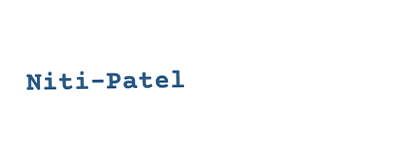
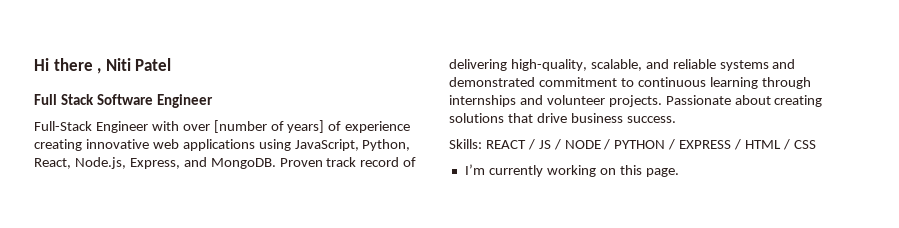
- Niti-Patel
+ Hi there , Niti Patel
+ Full Stack Software Engineer
+ Full-Stack Engineer with over [number of years] of experience creating innovative web applications using JavaScript, Python, React, Node.js, Express, and MongoDB. Proven track record of delivering high-quality, scalable, and reliable systems and demonstrated commitment to continuous learning through internships and volunteer projects. Passionate about creating solutions that drive business success.
+ Skills: REACT / JS / NODE / PYTHON / EXPRESS / HTML / CSS
+ I’m currently working on this page.

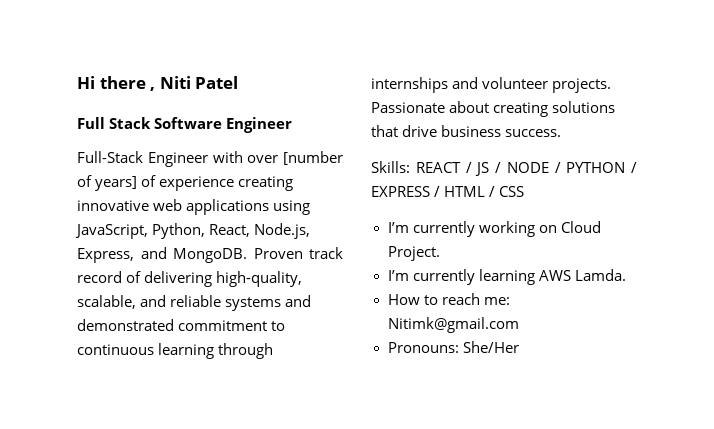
- I’m currently working on this page.
+ I’m currently working on Cloud Project.
+ I’m currently learning AWS Lamda.
+ How to reach me: Nitimk@gmail.com
+ Pronouns: She/Her

